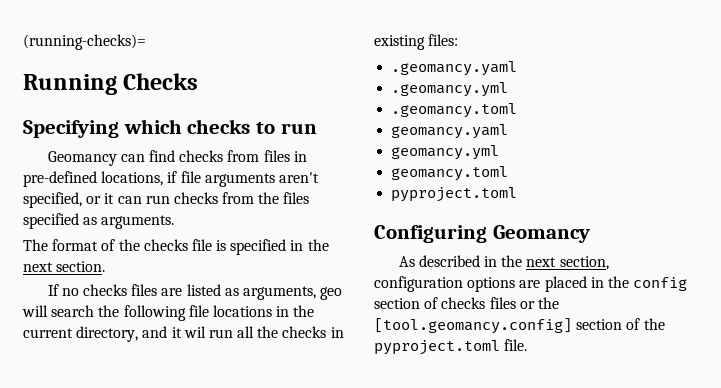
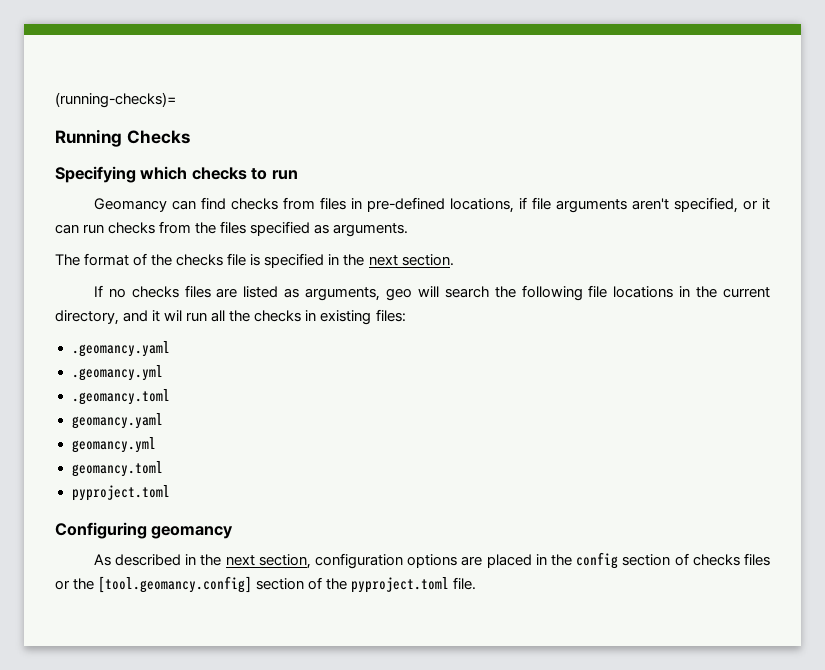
- Configuring Geomancy
+ Configuring geomancy

